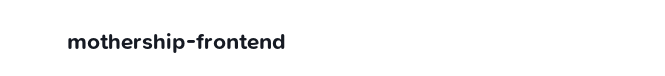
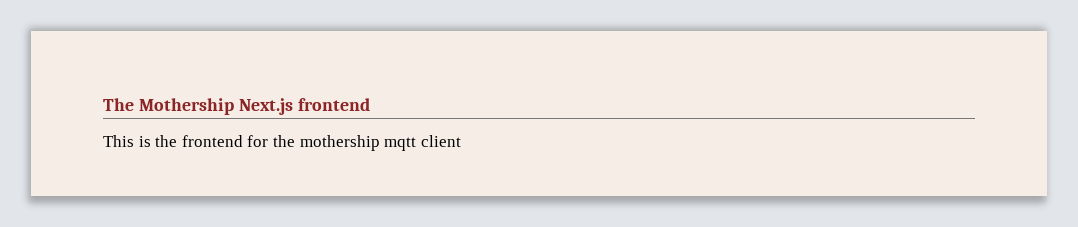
- mothership-frontend
+ The Mothership Next.js frontend
+ This is the frontend for the mothership mqtt client

